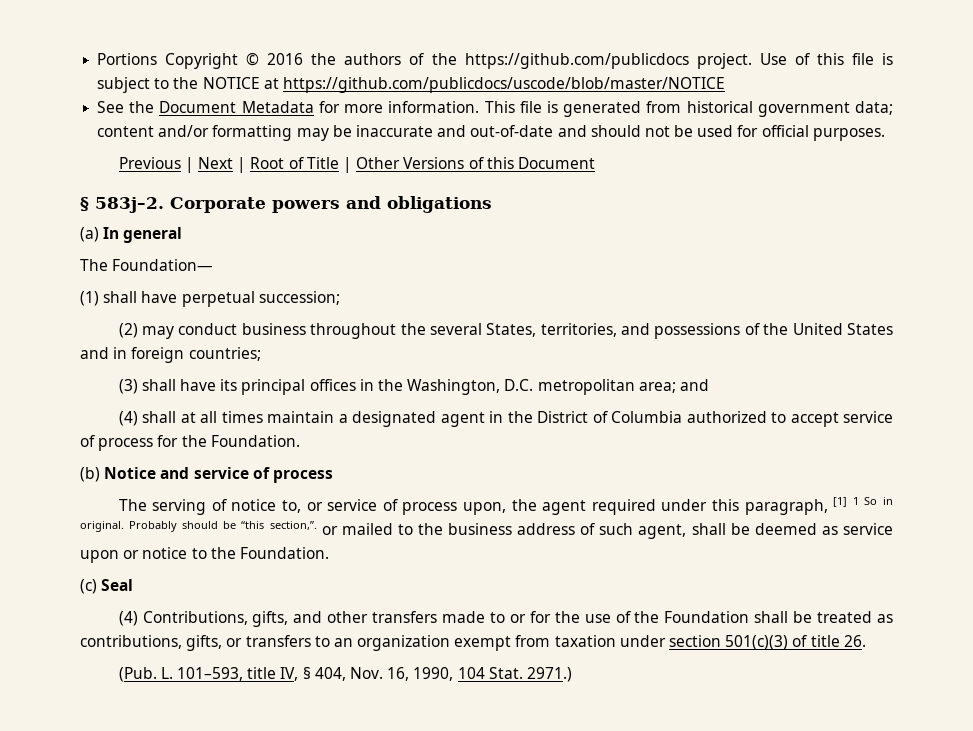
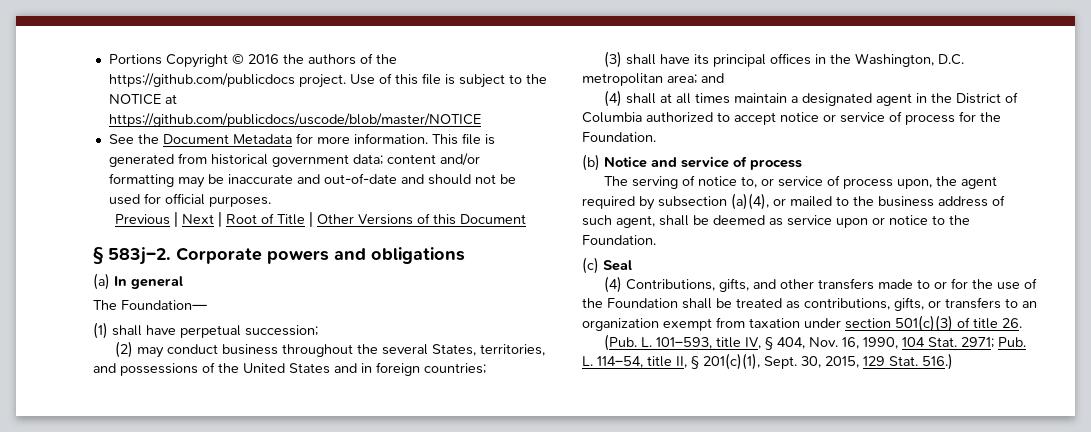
- (4) shall at all times maintain a designated agent in the District of Columbia authorized to accept service of process for the Foundation.
+ (4) shall at all times maintain a designated agent in the District of Columbia authorized to accept notice or service of process for the Foundation.
- The serving of notice to, or service of process upon, the agent required under this paragraph, [1] 1 So in original. Probably should be “this section,”. or mailed to the business address of such agent, shall be deemed as service upon or notice to the Foundation.
+ The serving of notice to, or service of process upon, the agent required by subsection (a)(4), or mailed to the business address of such agent, shall be deemed as service upon or notice to the Foundation.
- 2971.)
+ 2971; Pub. L. 114–54, title II, § 201(c)(1), Sept. 30, 2015, 129 Stat. 516.)

